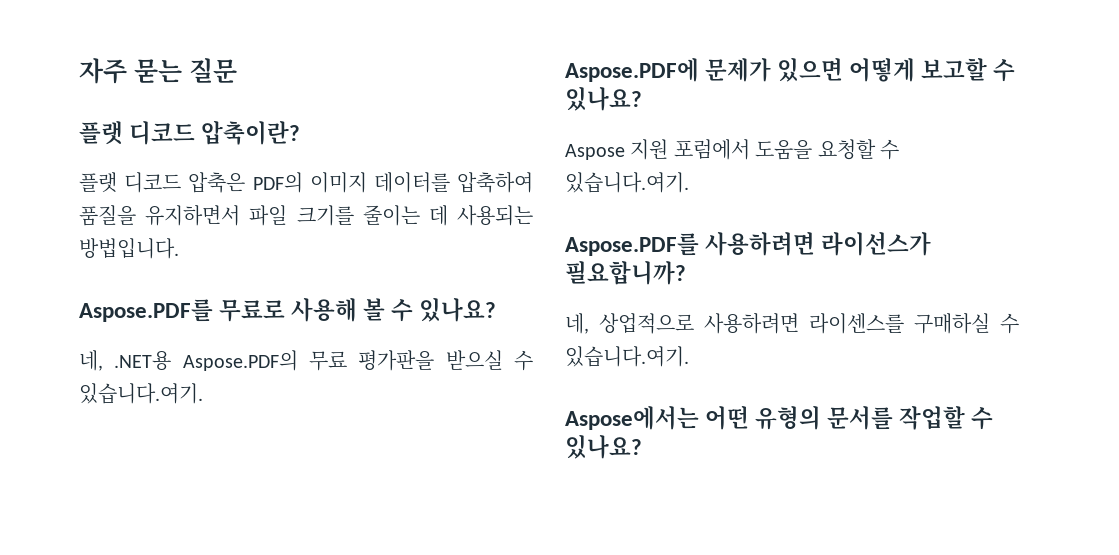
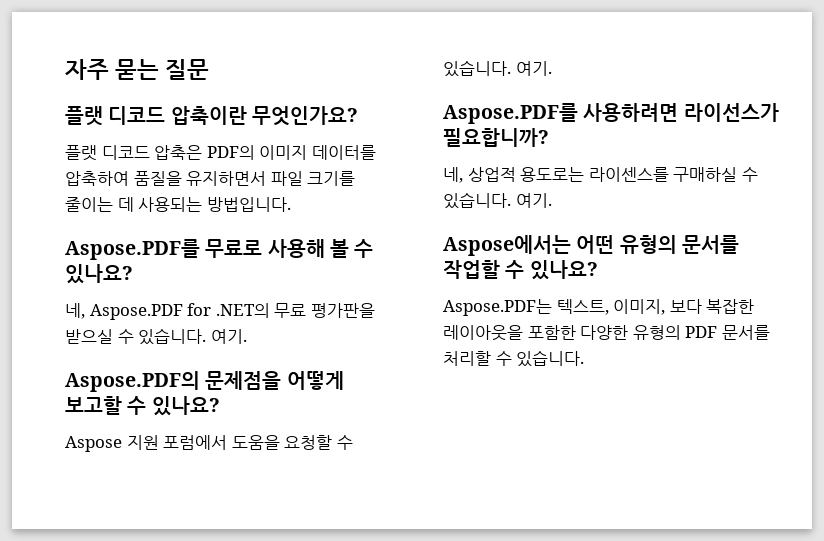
- 플랫 디코드 압축이란?
+ 플랫 디코드 압축이란 무엇인가요?
- 네, .NET용 Aspose.PDF의 무료 평가판을 받으실 수 있습니다.여기.
- Aspose.PDF에 문제가 있으면 어떻게 보고할 수 있나요?
+ 네, Aspose.PDF for .NET의 무료 평가판을 받으실 수 있습니다. 여기.
+ Aspose.PDF의 문제점을 어떻게 보고할 수 있나요?
- Aspose 지원 포럼에서 도움을 요청할 수 있습니다.여기.
+ Aspose 지원 포럼에서 도움을 요청할 수 있습니다. 여기.
- 네, 상업적으로 사용하려면 라이센스를 구매하실 수 있습니다.여기.
+ 네, 상업적 용도로는 라이센스를 구매하실 수 있습니다. 여기.
+ Aspose.PDF는 텍스트, 이미지, 보다 복잡한 레이아웃을 포함한 다양한 유형의 PDF 문서를 처리할 수 있습니다.

